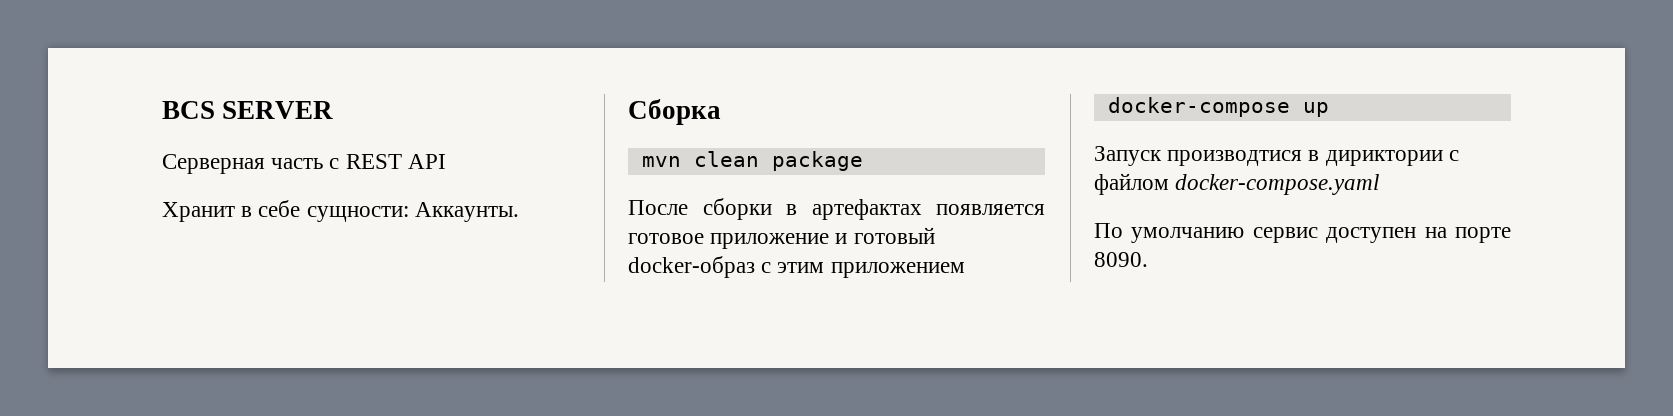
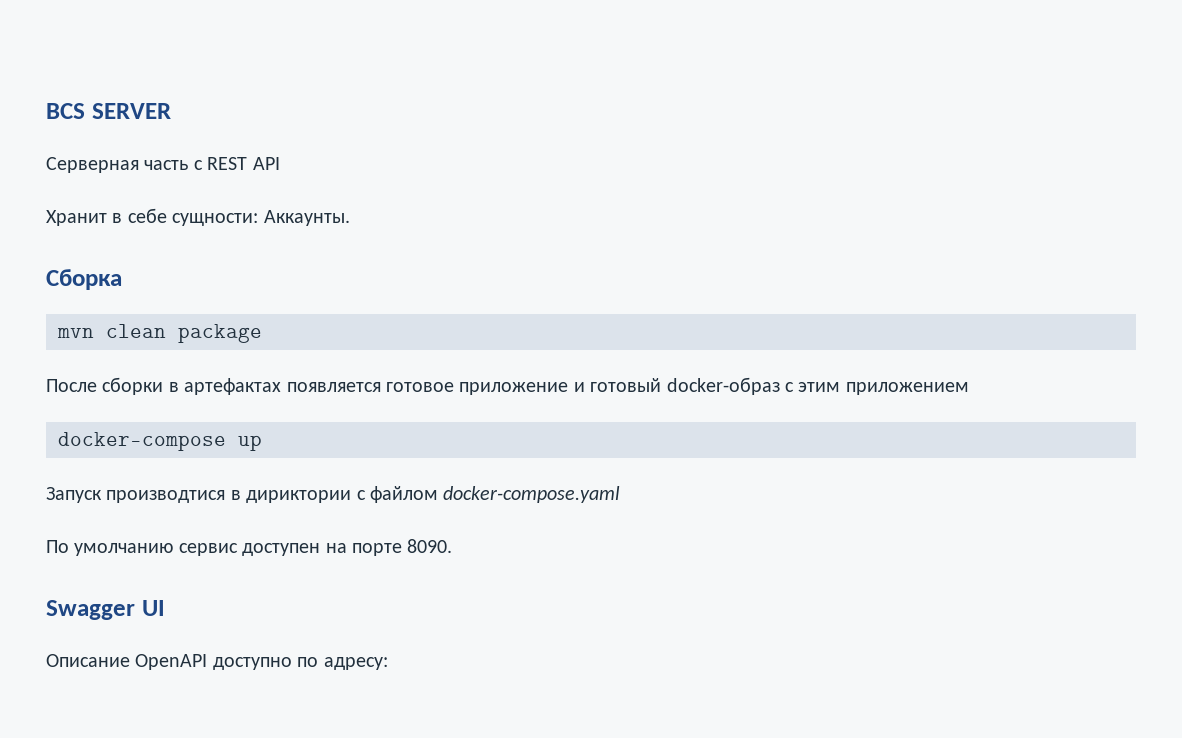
+ Swagger UI
+ Описание OpenAPI доступно по адресу:

